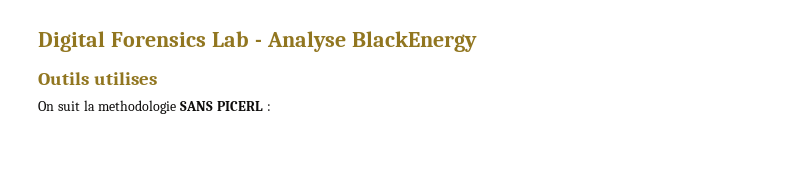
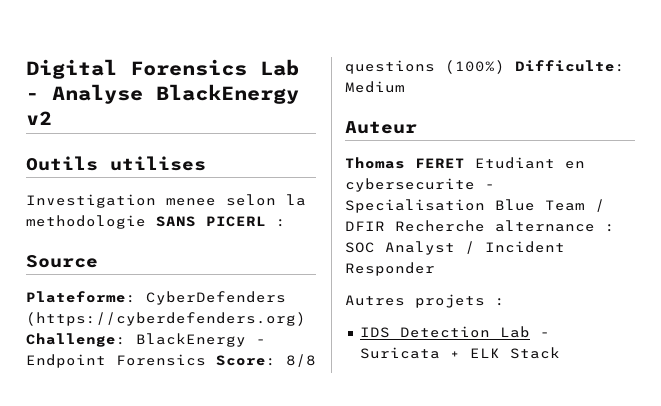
- Digital Forensics Lab - Analyse BlackEnergy
+ Digital Forensics Lab - Analyse BlackEnergy v2
- On suit la methodologie SANS PICERL :
+ Investigation menee selon la methodologie SANS PICERL :
+ Source
+ Plateforme: CyberDefenders (https://cyberdefenders.org) Challenge: BlackEnergy - Endpoint Forensics Score: 8/8 questions (100%) Difficulte: Medium
+ Auteur
+ Thomas FERET Etudiant en cybersecurite - Specialisation Blue Team / DFIR Recherche alternance : SOC Analyst / Incident Responder
+ Autres projets :
+ IDS Detection Lab - Suricata + ELK Stack

